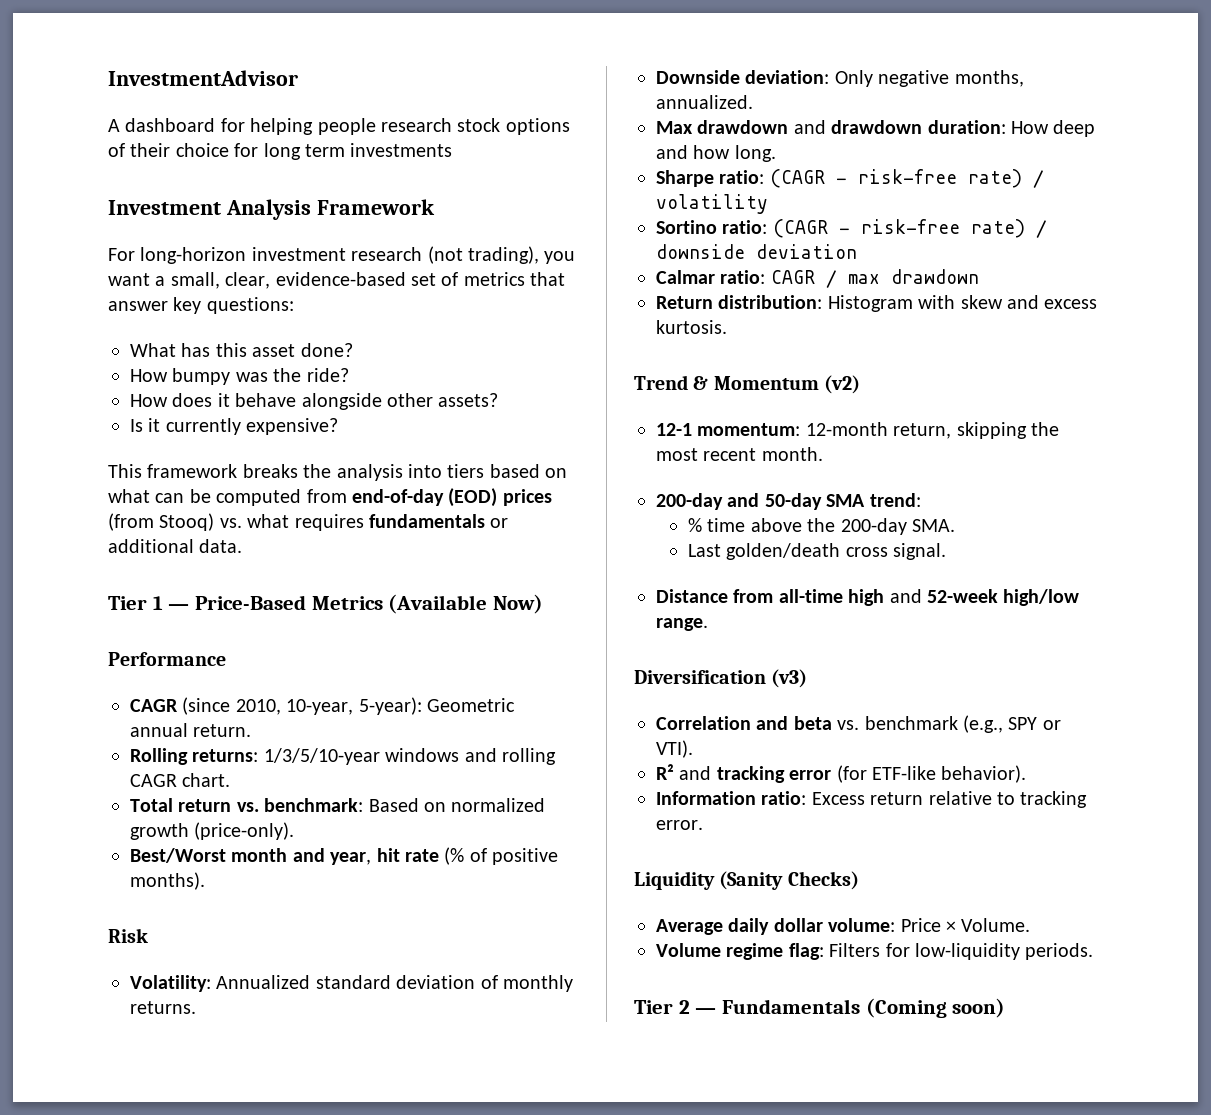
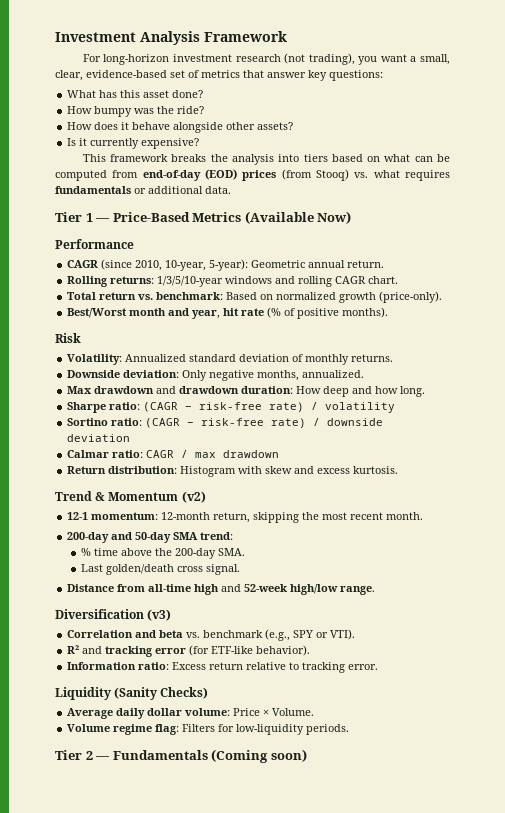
- InvestmentAdvisor
- A dashboard for helping people research stock options of their choice for long term investments

